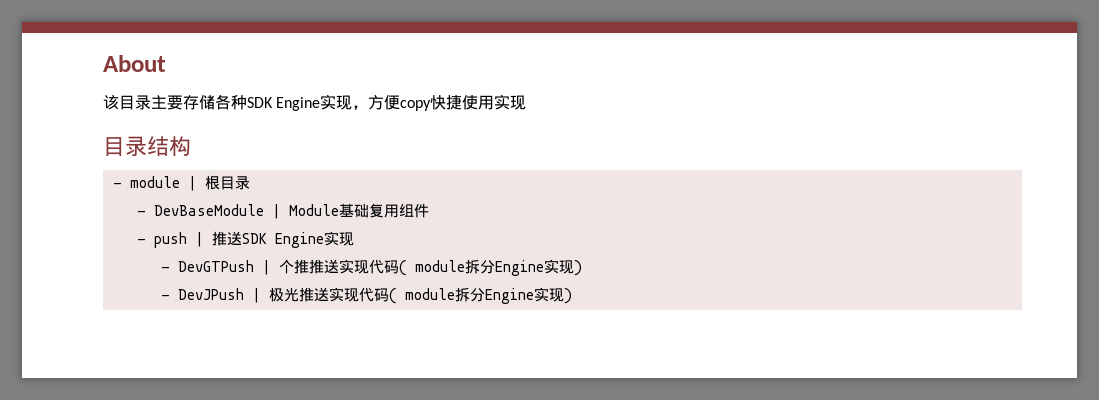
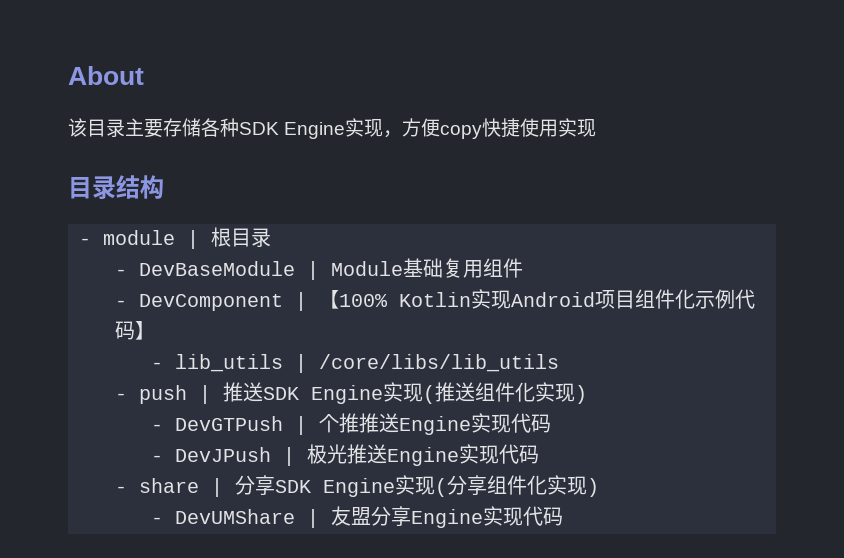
+ - DevComponent | 【100% Kotlin实现Android项目组件化示例代码】
+ - lib_utils | /core/libs/lib_utils
- - push | 推送SDK Engine实现
+ - push | 推送SDK Engine实现(推送组件化实现)
- - DevGTPush | 个推推送实现代码( module拆分Engine实现)
+ - DevGTPush | 个推推送Engine实现代码
- - DevJPush | 极光推送实现代码( module拆分Engine实现)
+ - DevJPush | 极光推送Engine实现代码
+ - share | 分享SDK Engine实现(分享组件化实现)
+ - DevUMShare | 友盟分享Engine实现代码

